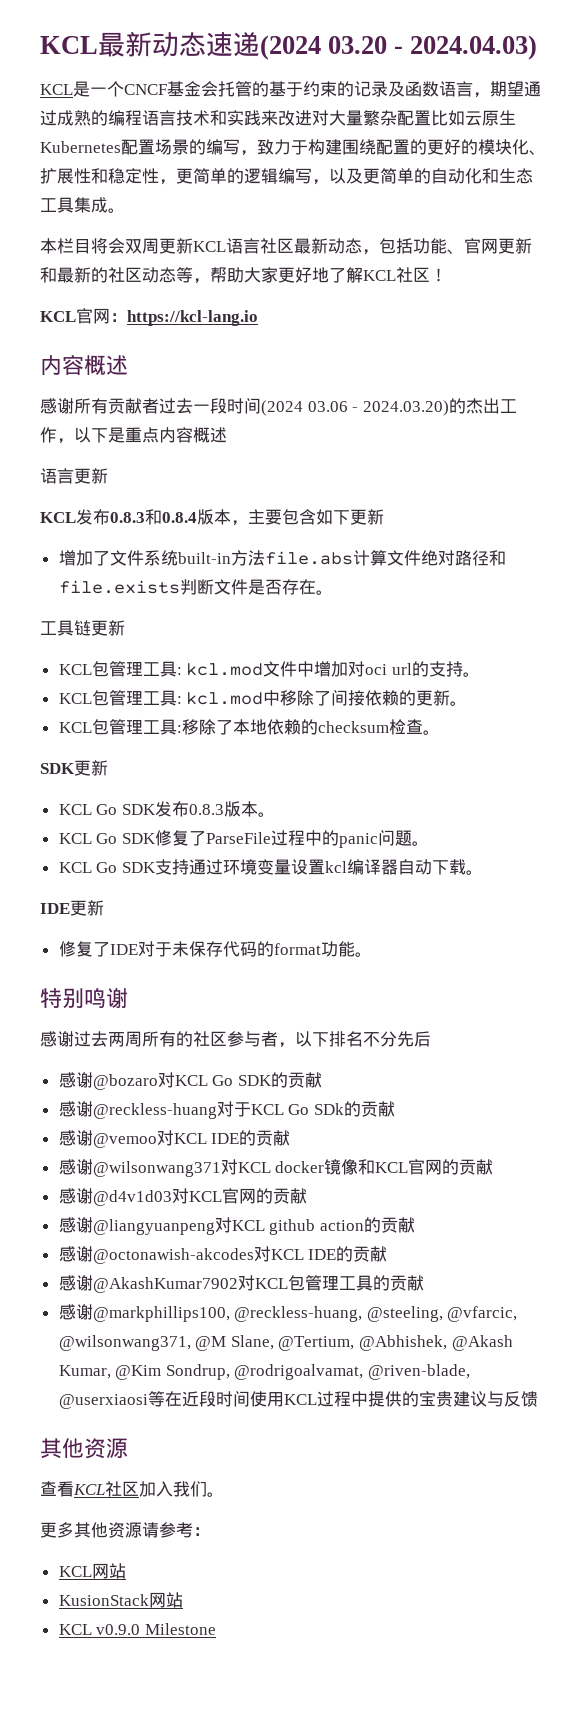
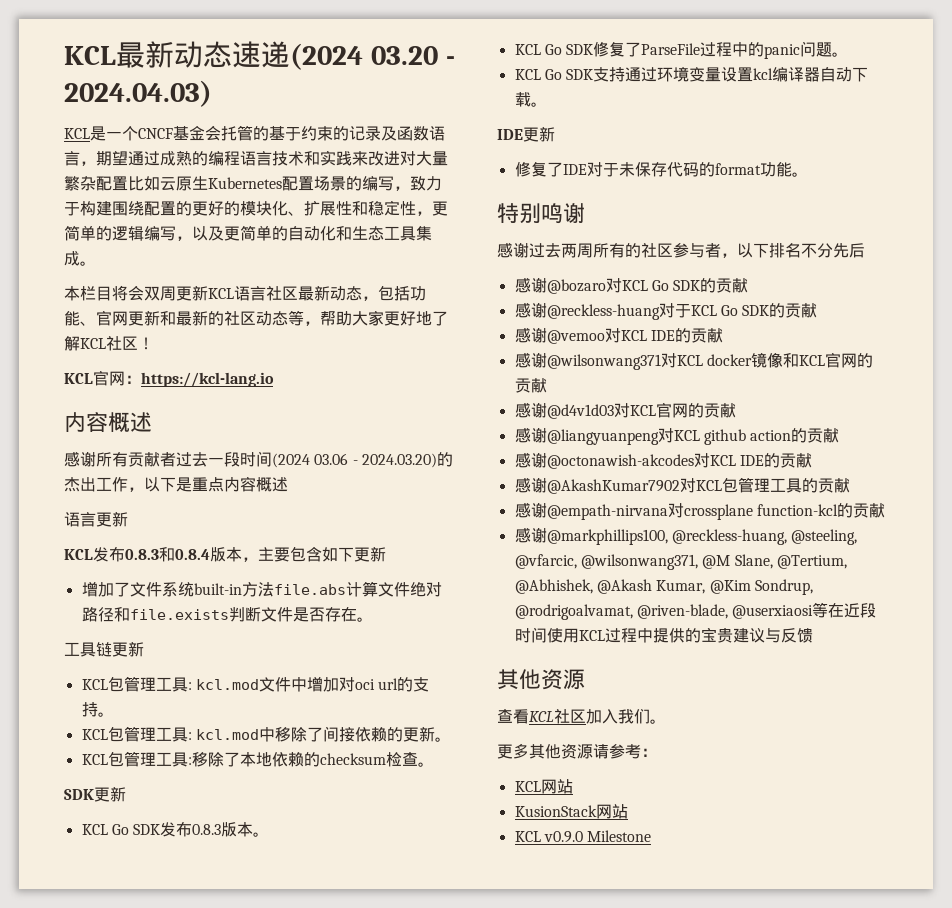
- 感谢@reckless-huang对于KCL Go SDk的贡献
+ 感谢@reckless-huang对于KCL Go SDK的贡献
+ 感谢@empath-nirvana对crossplane function-kcl的贡献

